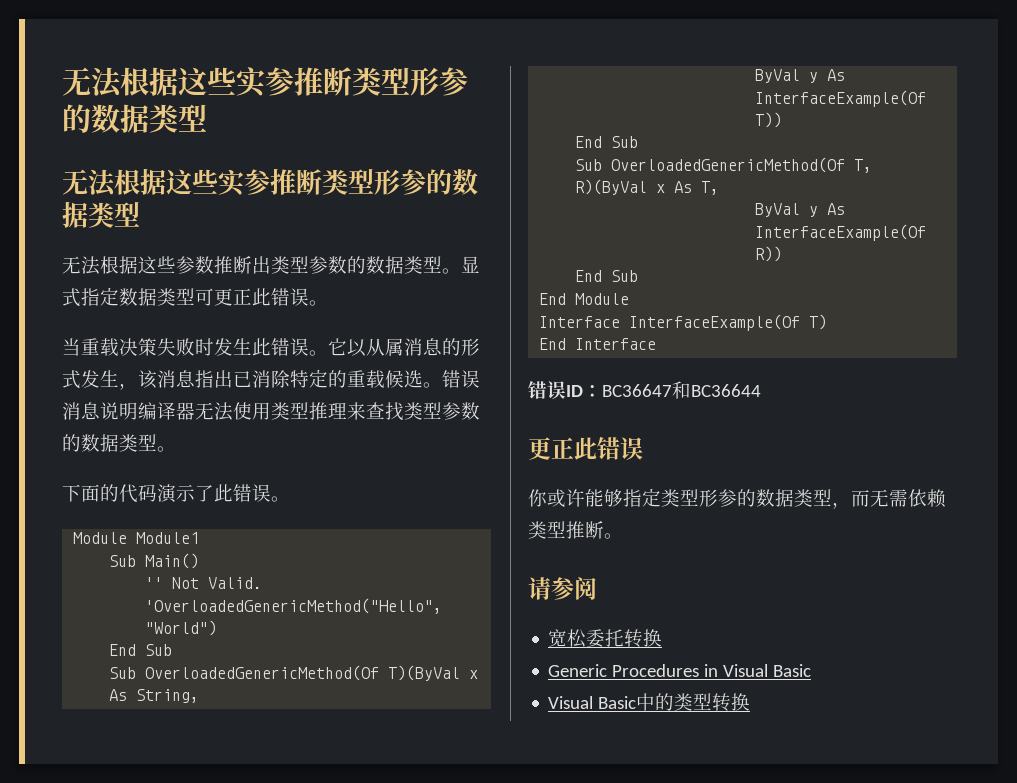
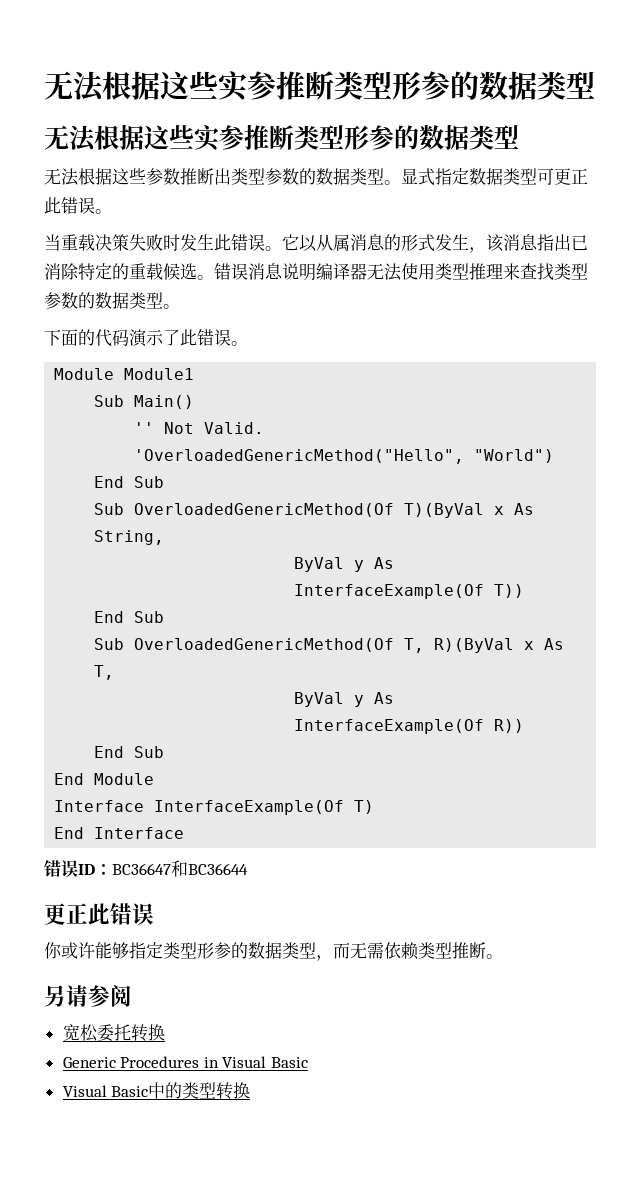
- 请参阅
+ 另请参阅

